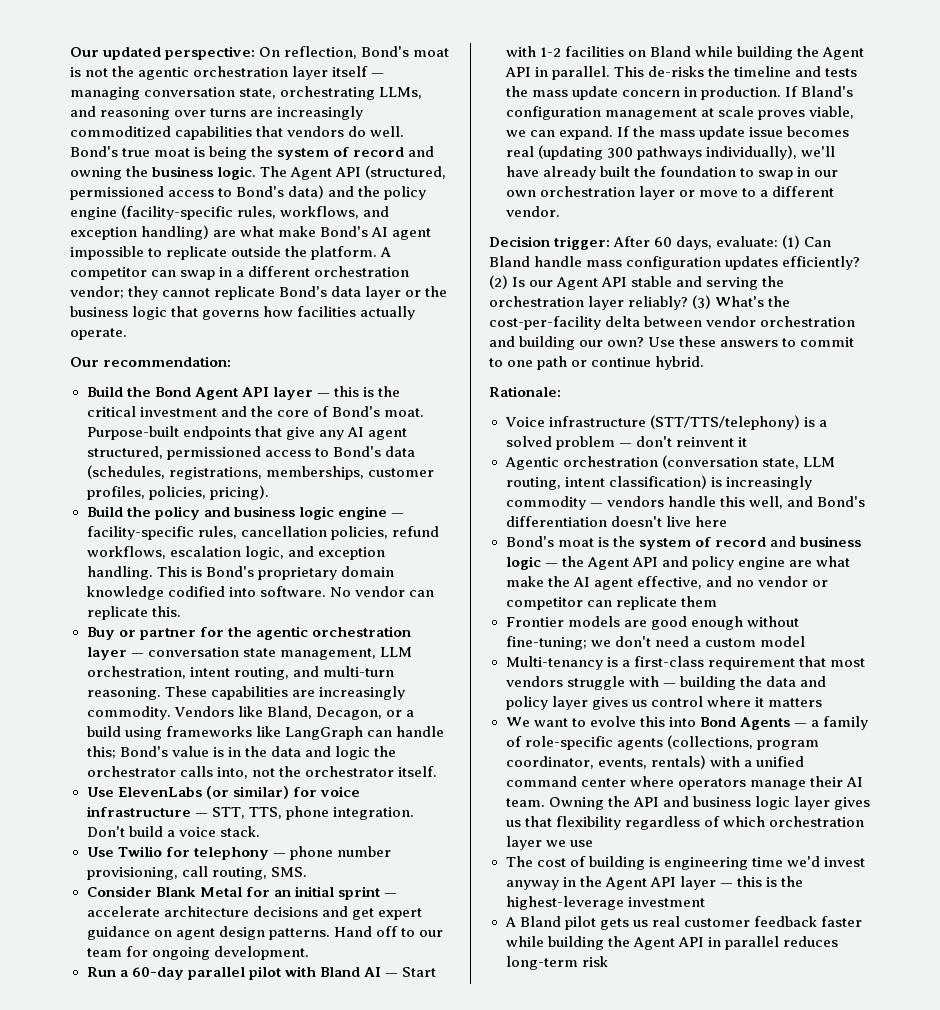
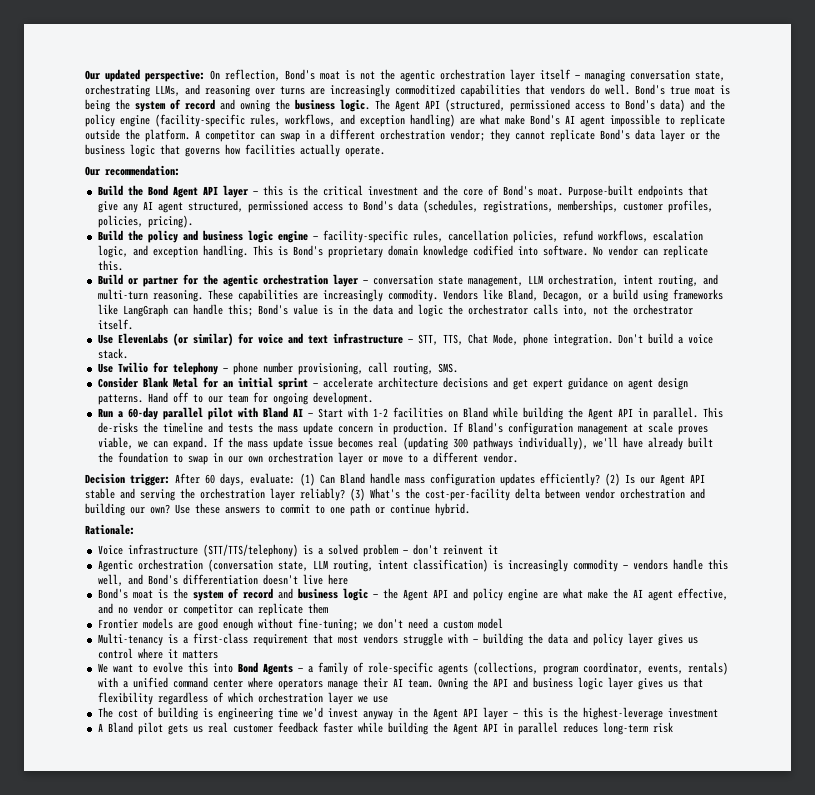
- Buy or partner for the agentic orchestration layer — conversation state management, LLM orchestration, intent routing, and multi-turn reasoning.
+ Build or partner for the agentic orchestration layer — conversation state management, LLM orchestration, intent routing, and multi-turn reasoning.
- Use ElevenLabs (or similar) for voice infrastructure — STT, TTS, phone integration.
+ Use ElevenLabs (or similar) for voice and text infrastructure — STT, TTS, Chat Mode, phone integration.

